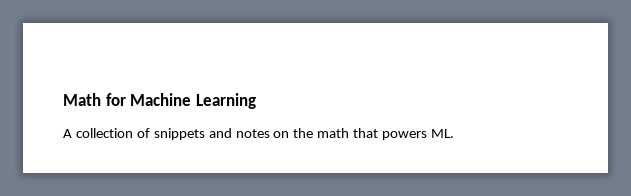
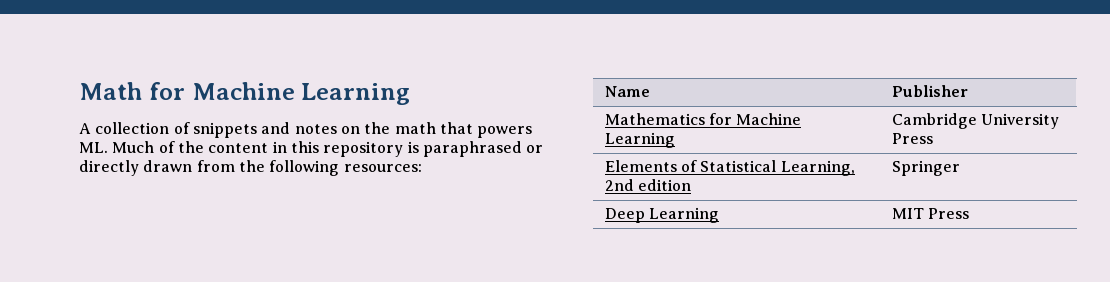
- A collection of snippets and notes on the math that powers ML.
+ A collection of snippets and notes on the math that powers ML. Much of the content in this repository is paraphrased or directly drawn from the following resources:
+ Name | Publisher
+ Mathematics for Machine Learning | Cambridge University Press
+ Elements of Statistical Learning, 2nd edition | Springer
+ Deep Learning | MIT Press

